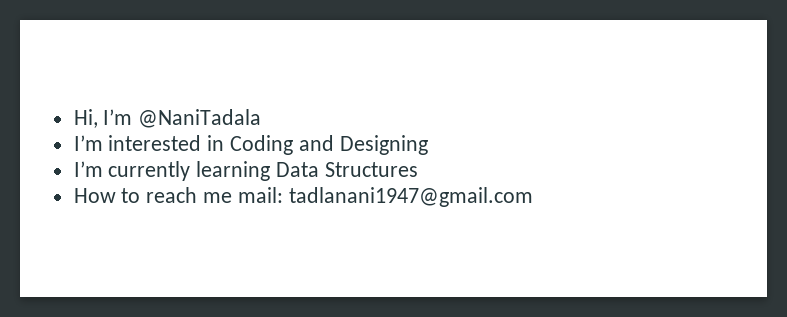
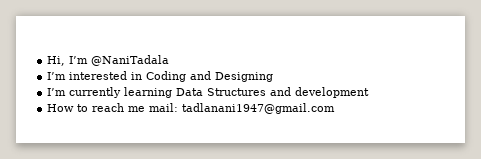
- I’m currently learning Data Structures
+ I’m currently learning Data Structures and development

